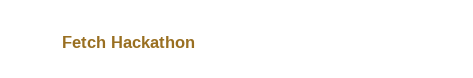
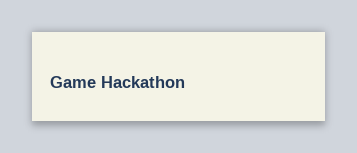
- Fetch Hackathon
+ Game Hackathon

